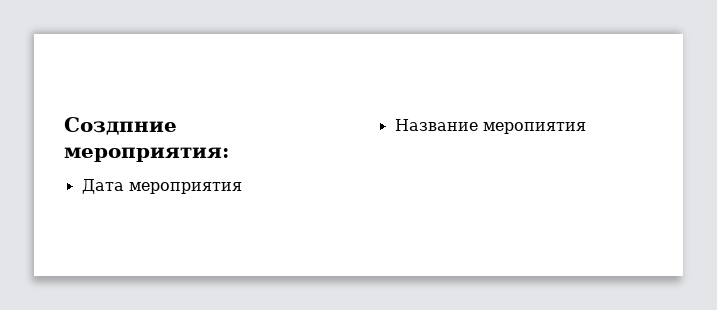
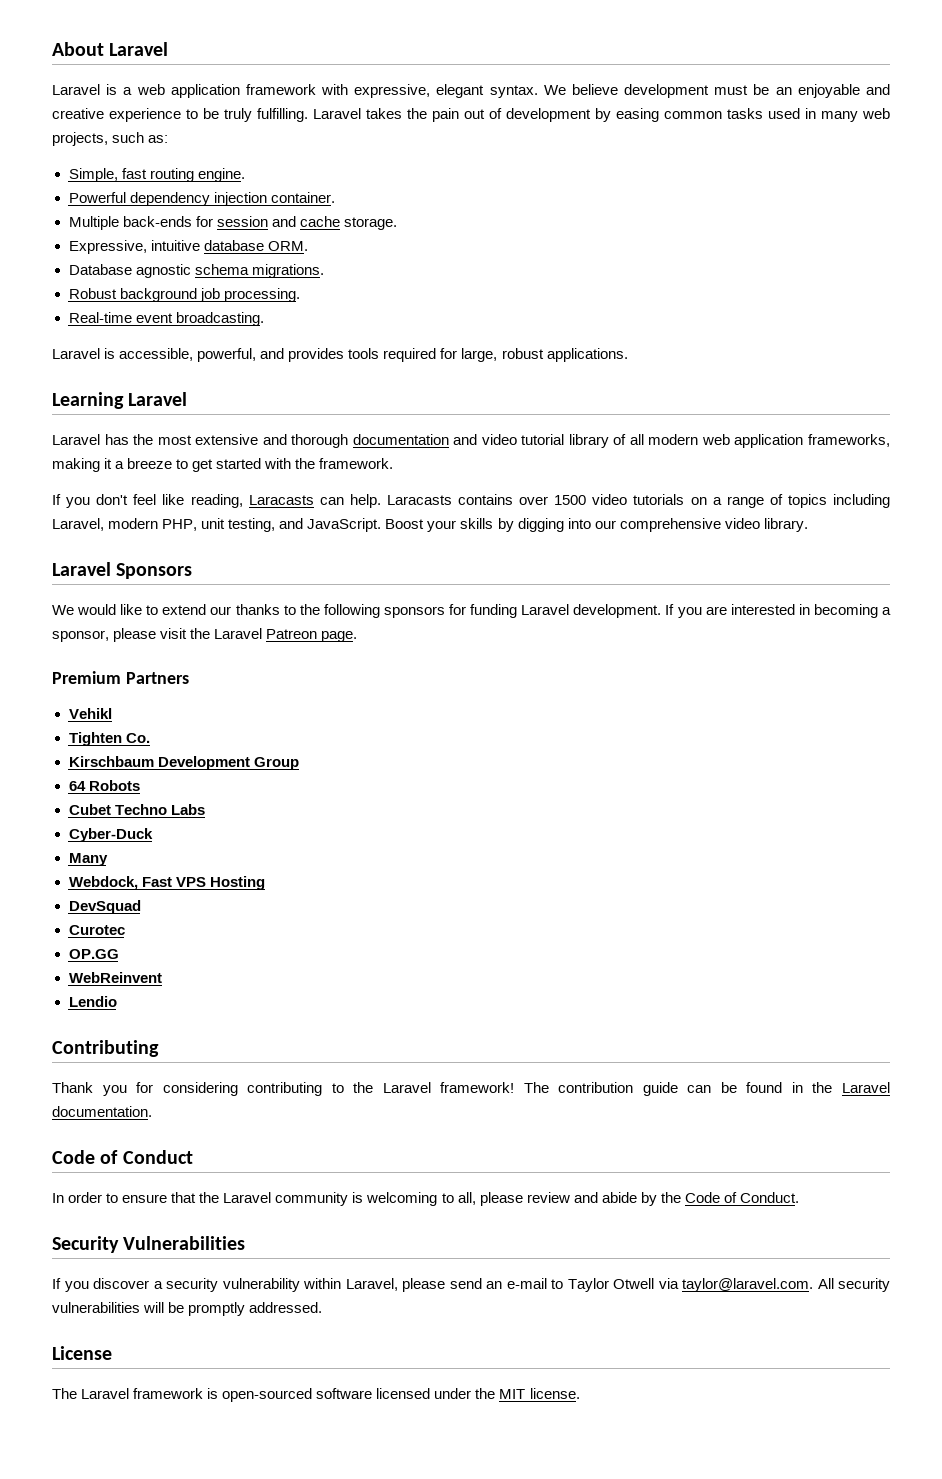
- Создпние мероприятия:
- Дата мероприятия
- Название меропиятия
+ About Laravel
+ Laravel is a web application framework with expressive, elegant syntax. We believe development must be an enjoyable and creative experience to be truly fulfilling. Laravel takes the pain out of development by easing common tasks used in many web projects, such as:
+ Simple, fast routing engine.
+ Powerful dependency injection container.
+ Multiple back-ends for session and cache storage.
+ Expressive, intuitive database ORM.
+ Database agnostic schema migrations.
+ Robust background job processing.
+ Real-time event broadcasting.
+ Laravel is accessible, powerful, and provides tools required for large, robust applications.
+ Learning Laravel
+ Laravel has the most extensive and thorough documentation and video tutorial library of all modern web application frameworks, making it a breeze to get started with the framework.
+ If you don't feel like reading, Laracasts can help. Laracasts contains over 1500 video tutorials on a range of topics including Laravel, modern PHP, unit testing, and JavaScript. Boost your skills by digging into our comprehensive video library.
+ Laravel Sponsors
+ We would like to extend our thanks to the following sponsors for funding Laravel development. If you are interested in becoming a sponsor, please visit the Laravel Patreon page.
+ Premium Partners
+ Vehikl
+ Tighten Co.
+ Kirschbaum Development Group
+ 64 Robots
+ Cubet Techno Labs
+ Cyber-Duck
+ Many
+ Webdock, Fast VPS Hosting
+ DevSquad
+ Curotec
+ OP.GG
+ WebReinvent
+ Lendio
+ Contributing
+ Thank you for considering contributing to the Laravel framework! The contribution guide can be found in the Laravel documentation.
+ Code of Conduct
+ In order to ensure that the Laravel community is welcoming to all, please review and abide by the Code of Conduct.
+ Security Vulnerabilities
+ If you discover a security vulnerability within Laravel, please send an e-mail to Taylor Otwell via taylor@laravel.com. All security vulnerabilities will be promptly addressed.
+ License
+ The Laravel framework is open-sourced software licensed under the MIT license.

